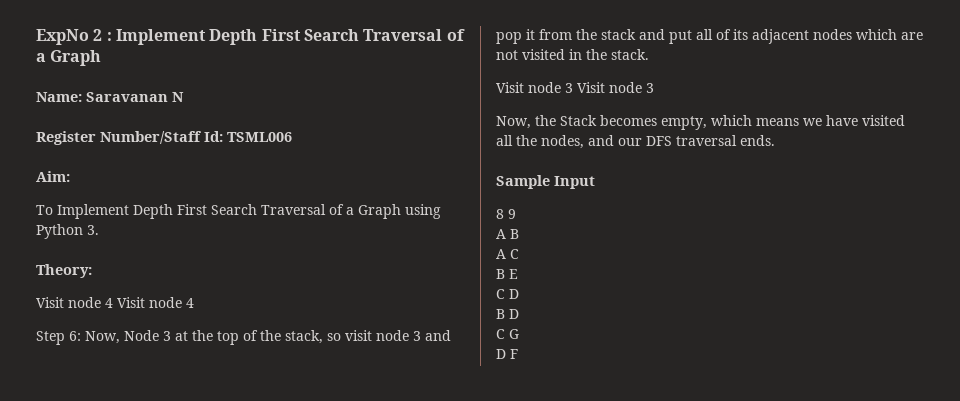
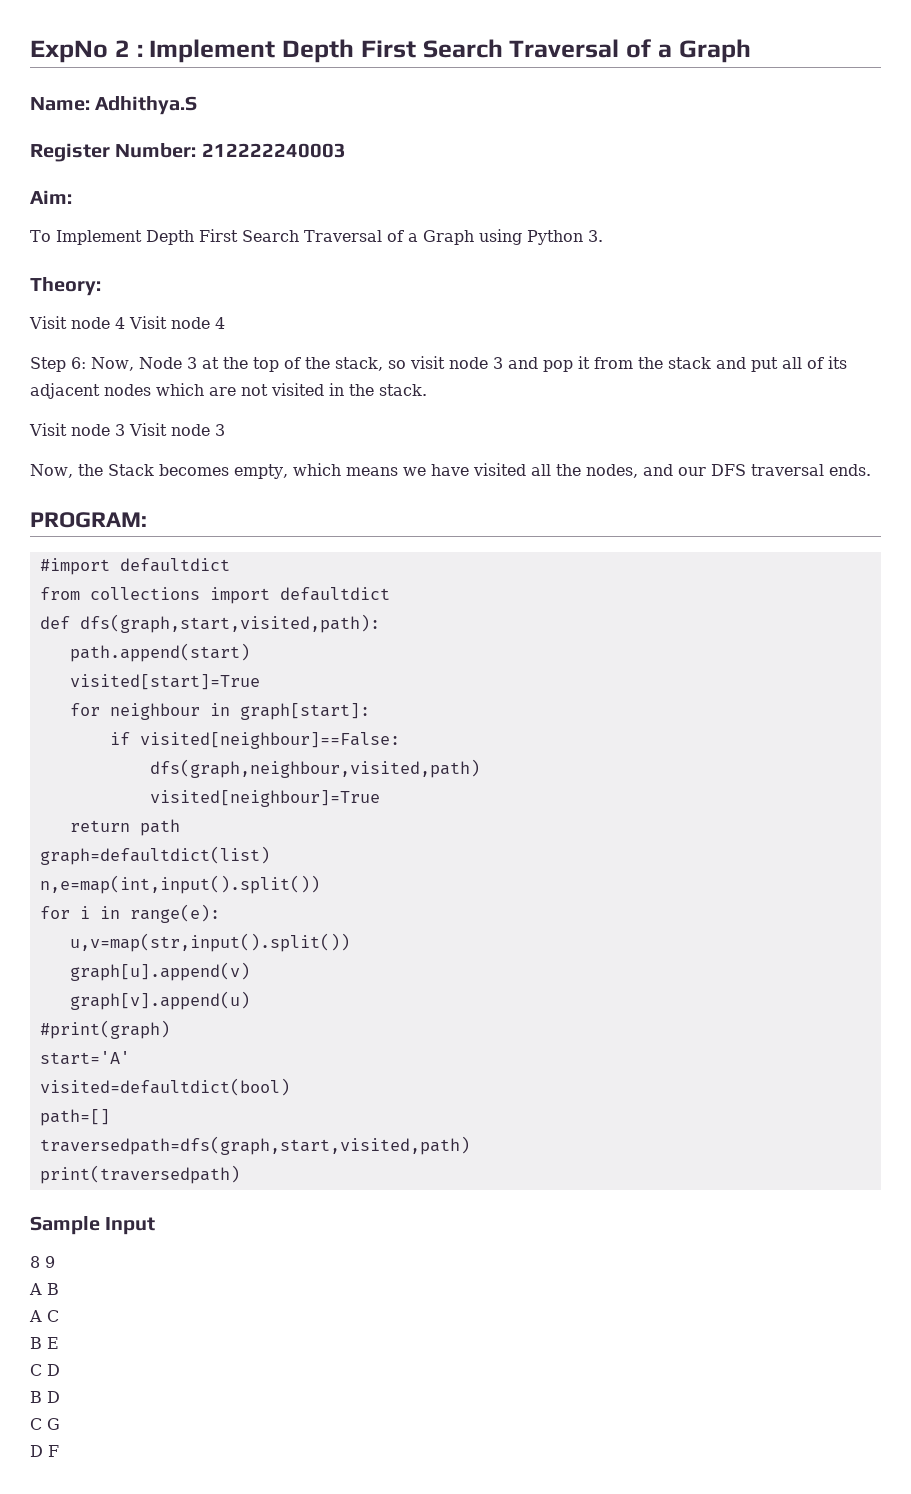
- Name: Saravanan N
+ Name: Adhithya.S
- Register Number/Staff Id: TSML006
+ Register Number: 212222240003
+ PROGRAM:
+ #import defaultdict
+ from collections import defaultdict
+ def dfs(graph,start,visited,path):
+ path.append(start)
+ visited[start]=True
+ for neighbour in graph[start]:
+ if visited[neighbour]==False:
+ dfs(graph,neighbour,visited,path)
+ visited[neighbour]=True
+ return path
+ graph=defaultdict(list)
+ n,e=map(int,input().split())
+ for i in range(e):
+ u,v=map(str,input().split())
+ graph[u].append(v)
+ graph[v].append(u)
+ #print(graph)
+ start='A'
+ visited=defaultdict(bool)
+ path=[]
+ traversedpath=dfs(graph,start,visited,path)
+ print(traversedpath)

